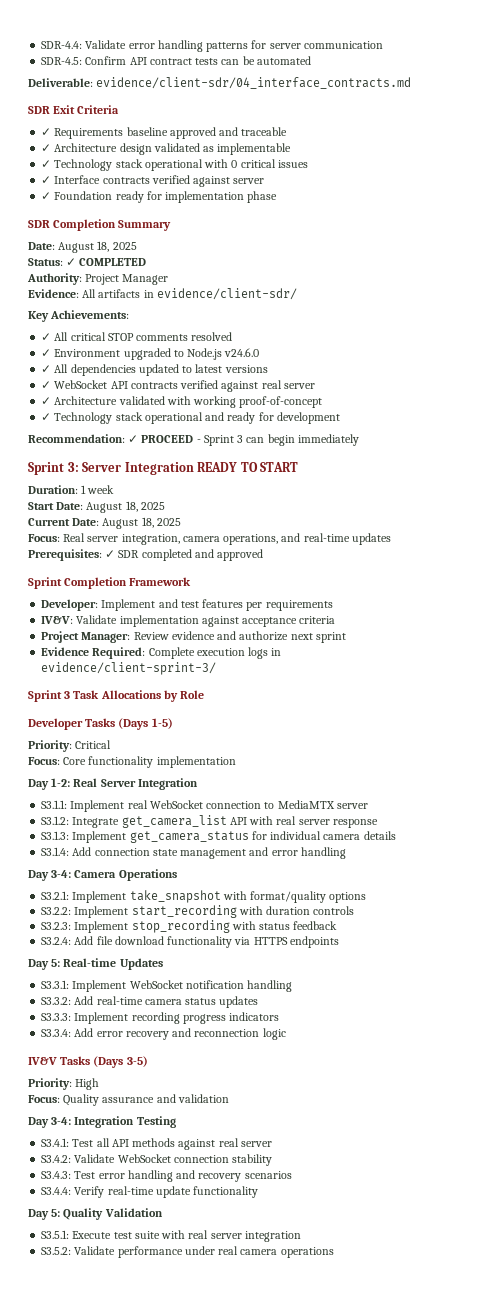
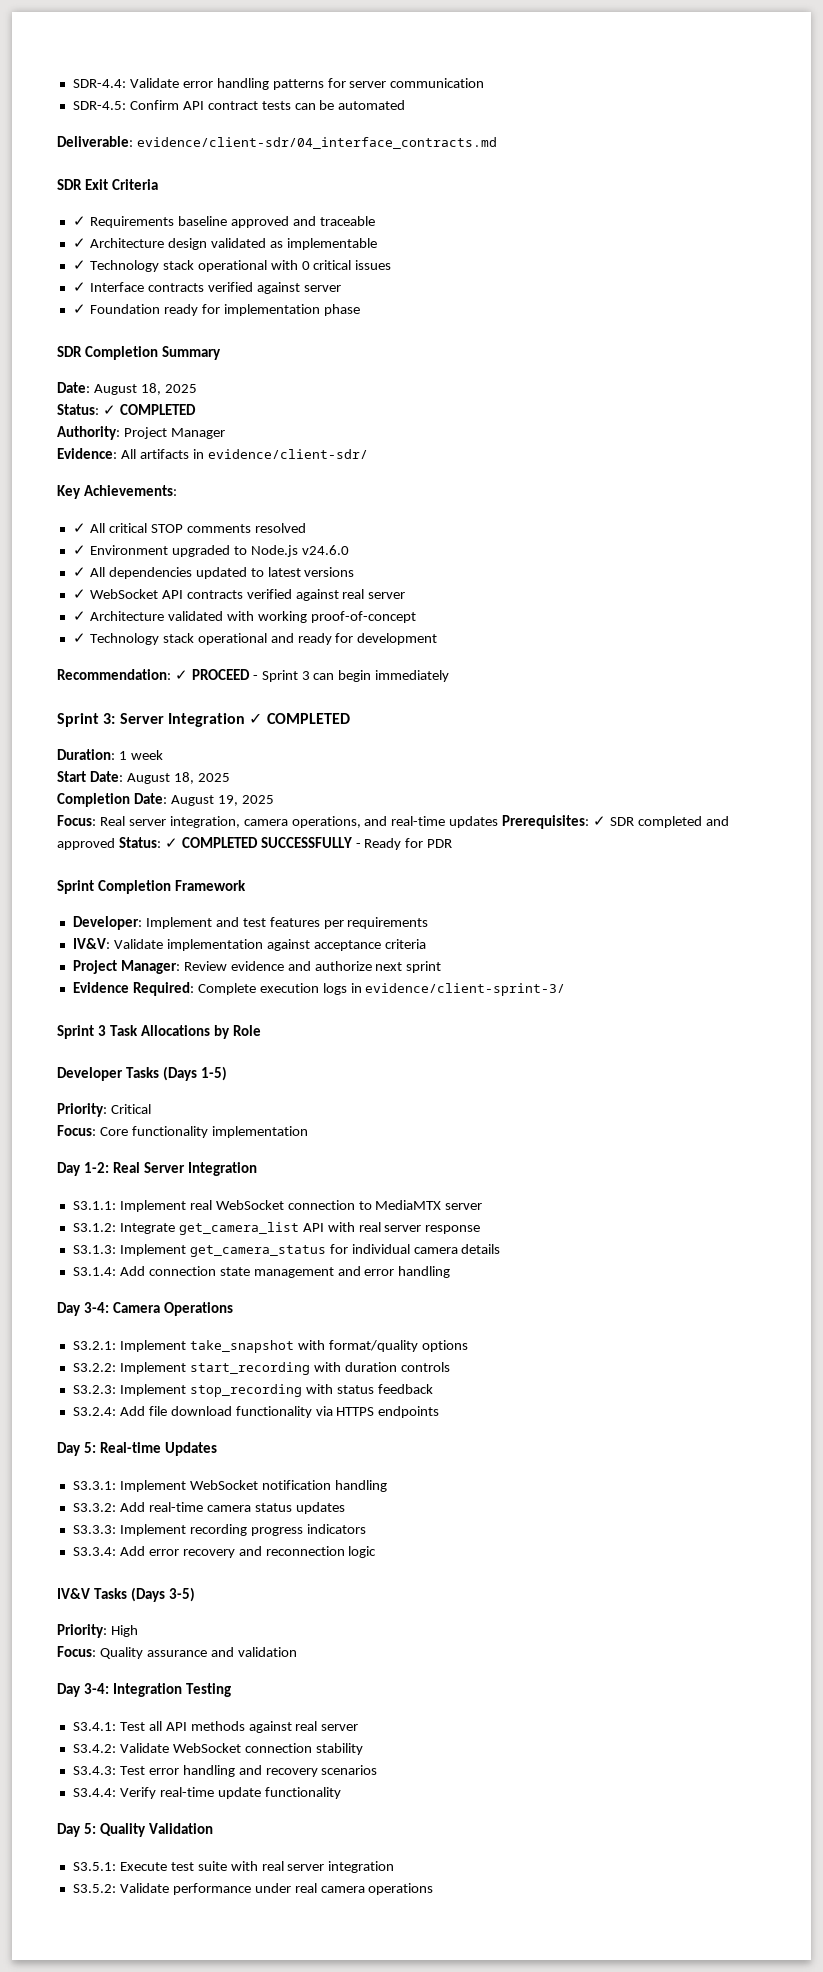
- Sprint 3: Server Integration READY TO START
+ Sprint 3: Server Integration ✓ COMPLETED
- Current Date: August 18, 2025
+ Completion Date: August 19, 2025
- Focus: Real server integration, camera operations, and real-time updates Prerequisites: ✓ SDR completed and approved
+ Focus: Real server integration, camera operations, and real-time updates Prerequisites: ✓ SDR completed and approved Status: ✓ COMPLETED SUCCESSFULLY - Ready for PDR

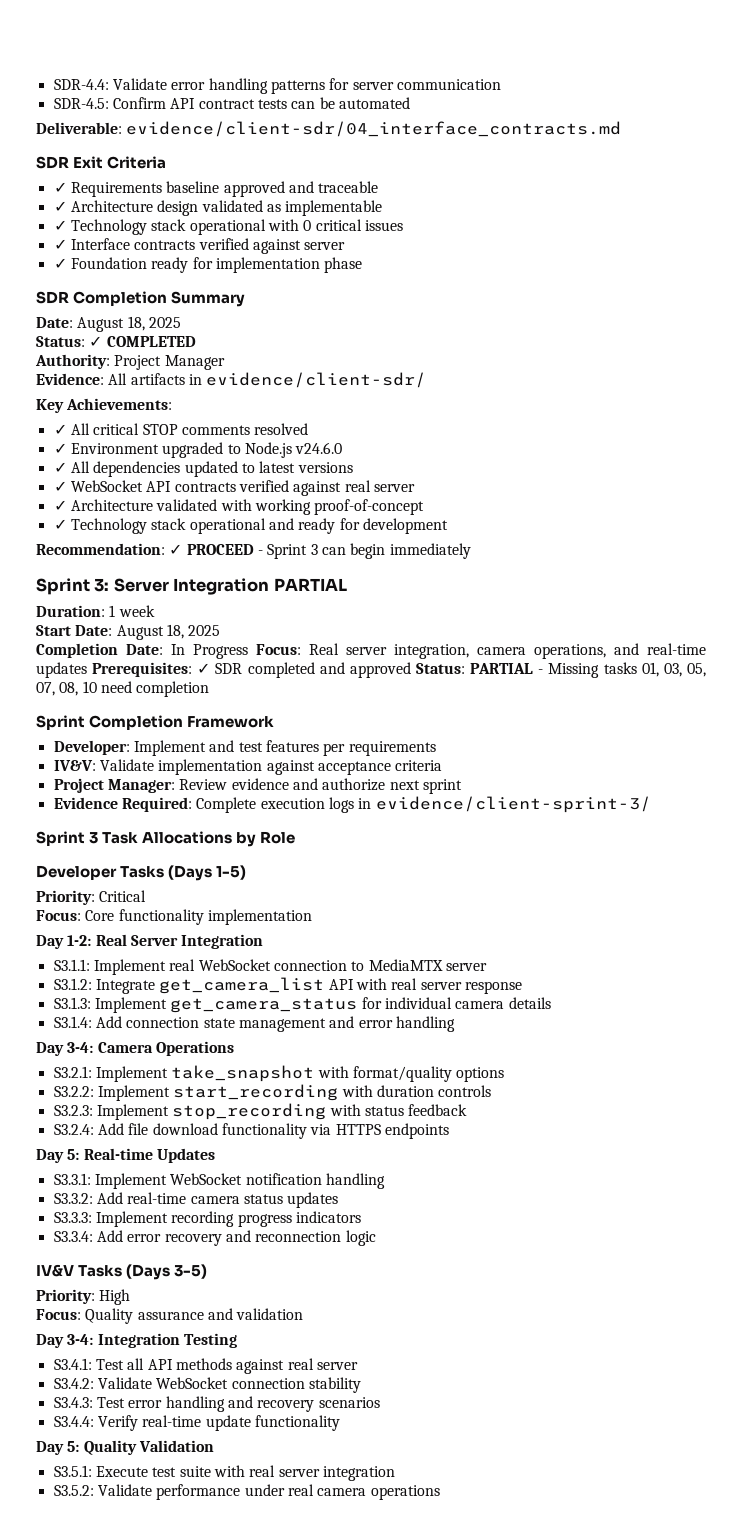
- Sprint 3: Server Integration ✓ COMPLETED
+ Sprint 3: Server Integration PARTIAL
- Completion Date: August 19, 2025
- Focus: Real server integration, camera operations, and real-time updates Prerequisites: ✓ SDR completed and approved Status: ✓ COMPLETED SUCCESSFULLY - Ready for PDR
+ Completion Date: In Progress Focus: Real server integration, camera operations, and real-time updates Prerequisites: ✓ SDR completed and approved Status: PARTIAL - Missing tasks 01, 03, 05, 07, 08, 10 need completion

